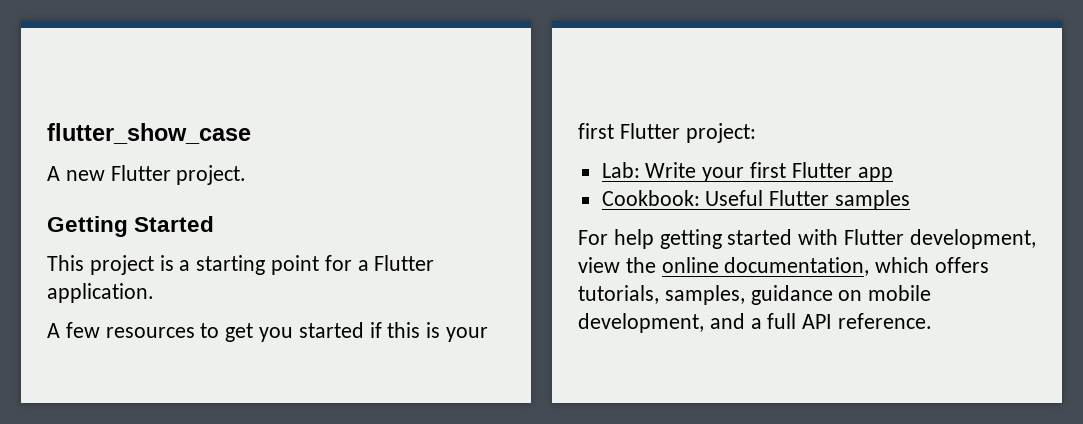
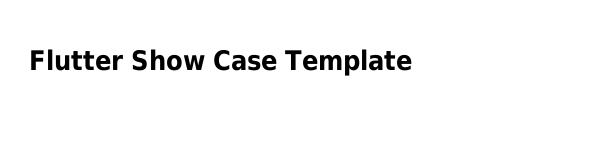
- flutter_show_case
- A new Flutter project.
- Getting Started
- This project is a starting point for a Flutter application.
- A few resources to get you started if this is your first Flutter project:
- Lab: Write your first Flutter app
- Cookbook: Useful Flutter samples
- For help getting started with Flutter development, view the online documentation, which offers tutorials, samples, guidance on mobile development, and a full API reference.
+ Flutter Show Case Template

